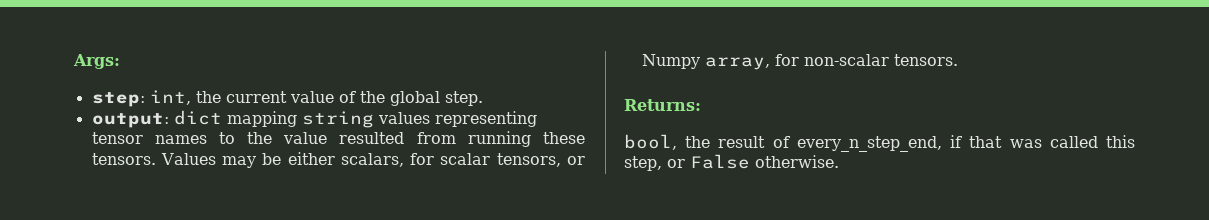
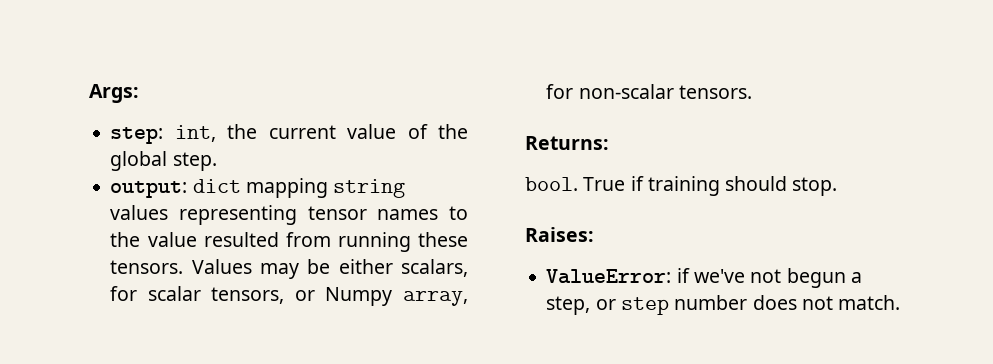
- bool, the result of every_n_step_end, if that was called this step, or False otherwise.
+ bool. True if training should stop.
+ Raises:
+ ValueError: if we've not begun a step, or step number does not match.

